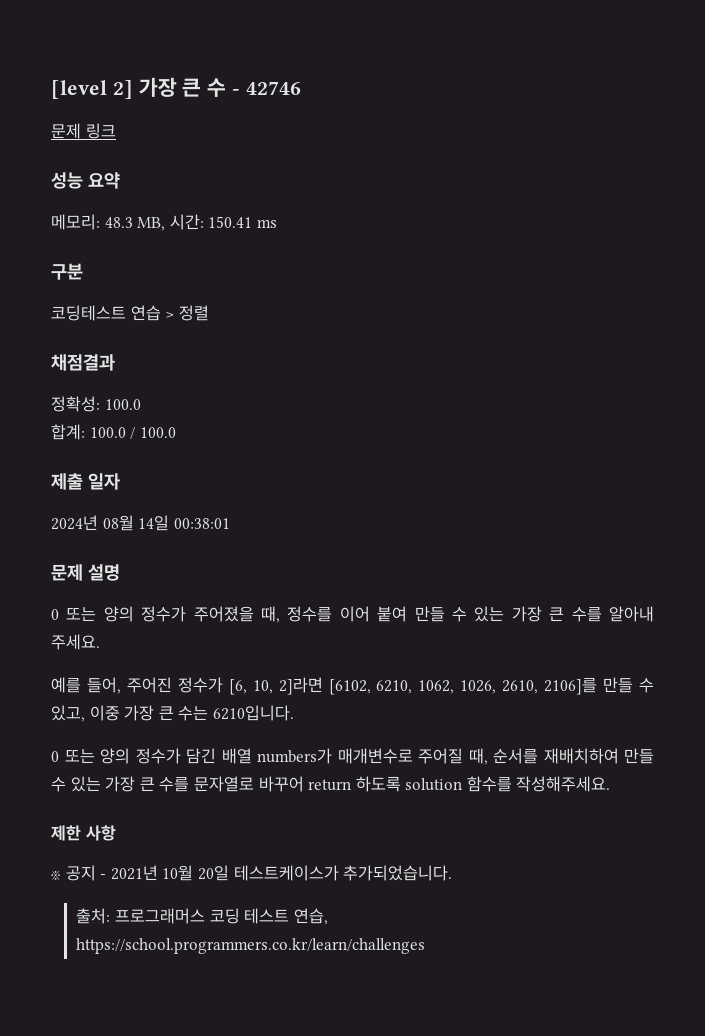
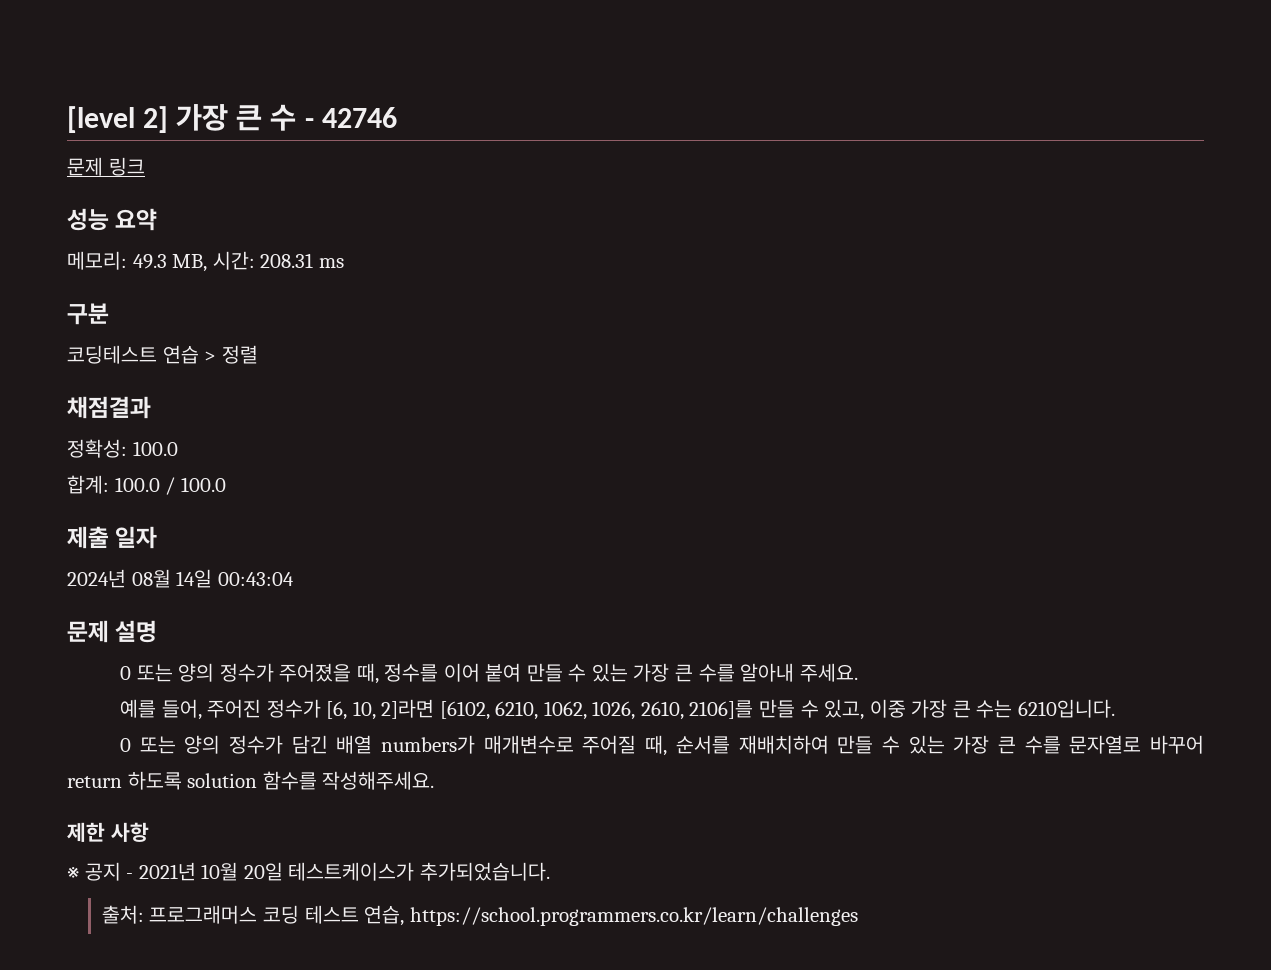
- 메모리: 48.3 MB, 시간: 150.41 ms
+ 메모리: 49.3 MB, 시간: 208.31 ms
- 2024년 08월 14일 00:38:01
+ 2024년 08월 14일 00:43:04

